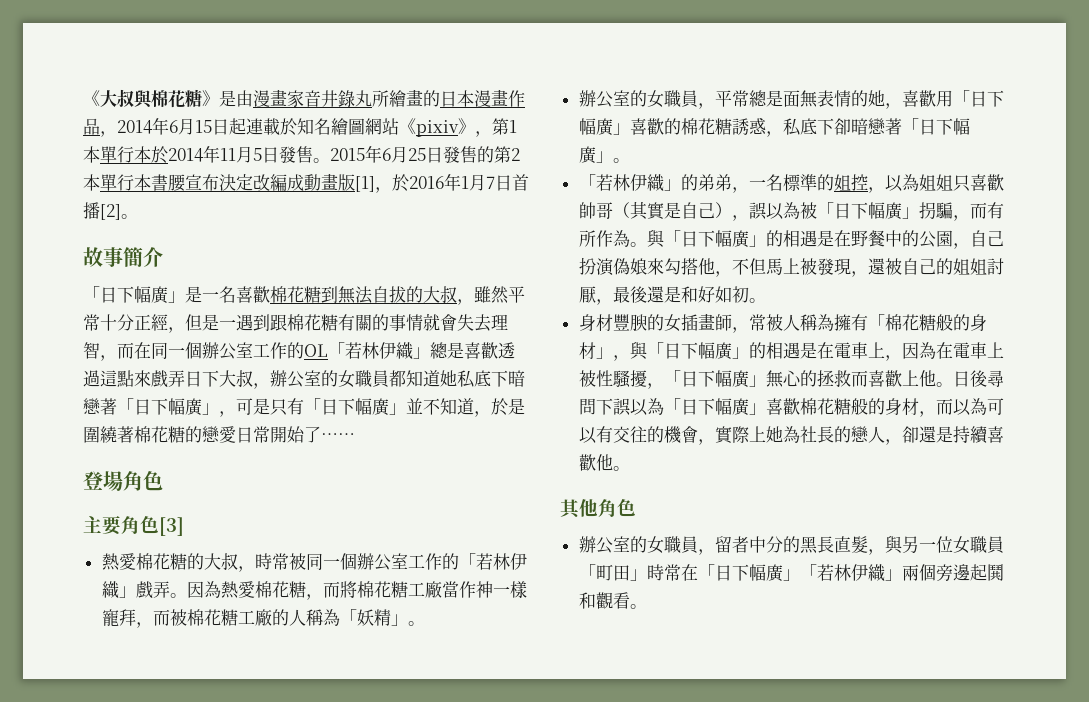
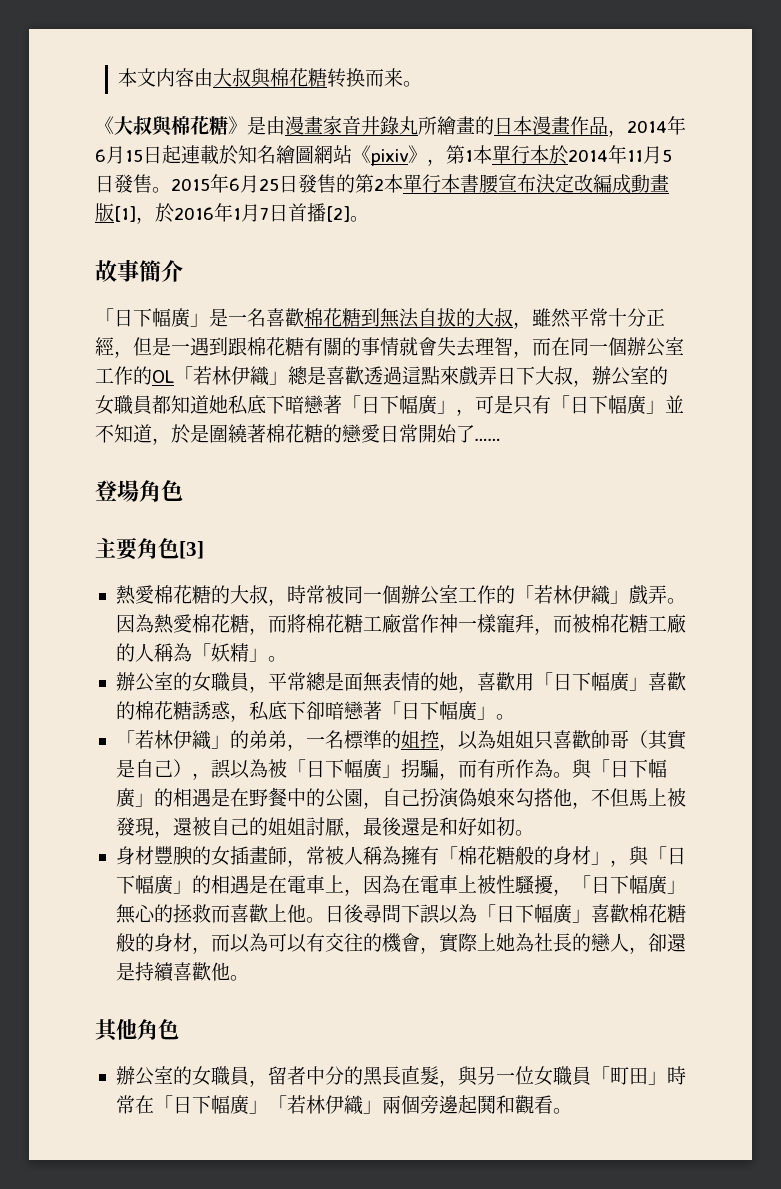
+ 本文内容由大叔與棉花糖转换而来。

